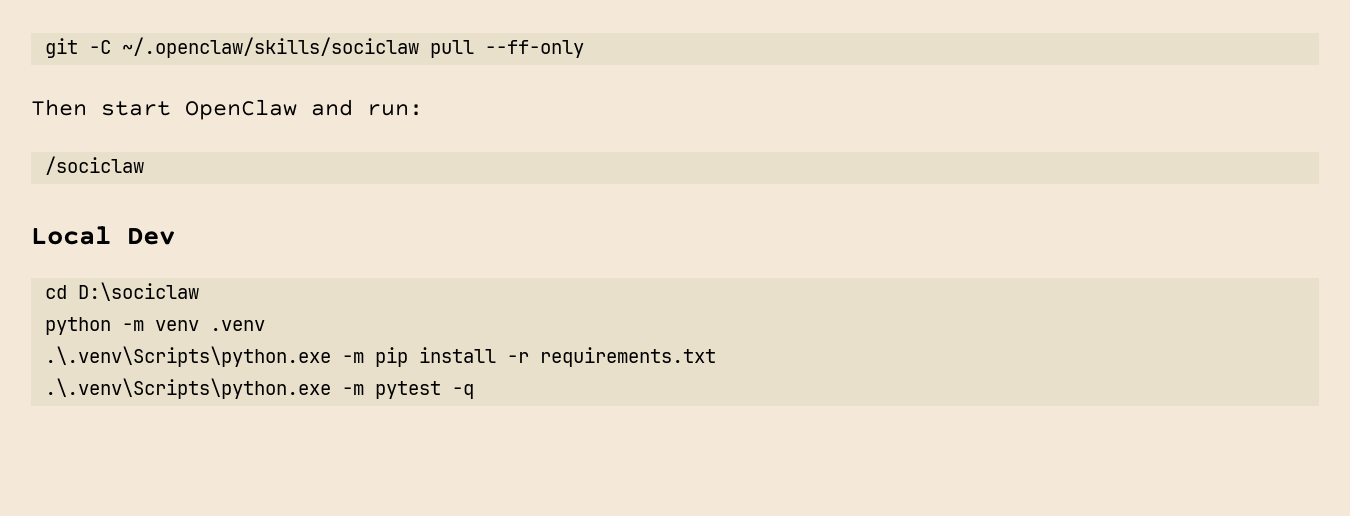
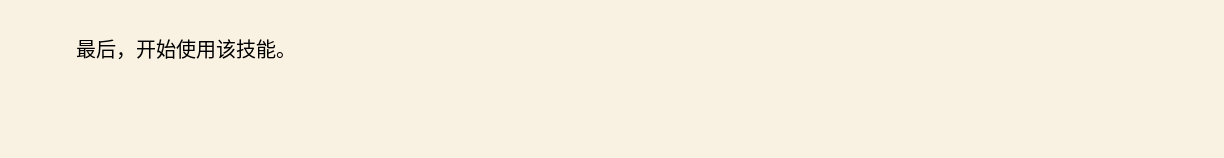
- git -C ~/.openclaw/skills/sociclaw pull --ff-only
- Then start OpenClaw and run:
- /sociclaw
- Local Dev
- cd D:\sociclaw
- python -m venv .venv
- .\.venv\Scripts\python.exe -m pip install -r requirements.txt
- .\.venv\Scripts\python.exe -m pytest -q
+ 最后，开始使用该技能。

